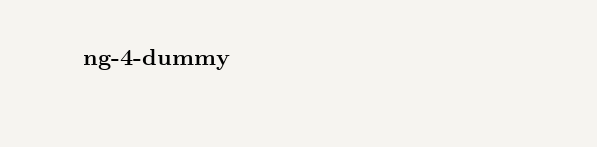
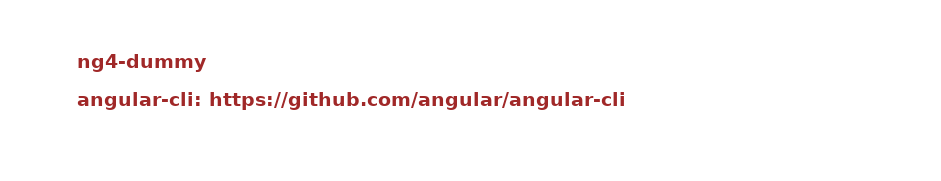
- ng-4-dummy
+ ng4-dummy
+ angular-cli: https://github.com/angular/angular-cli

